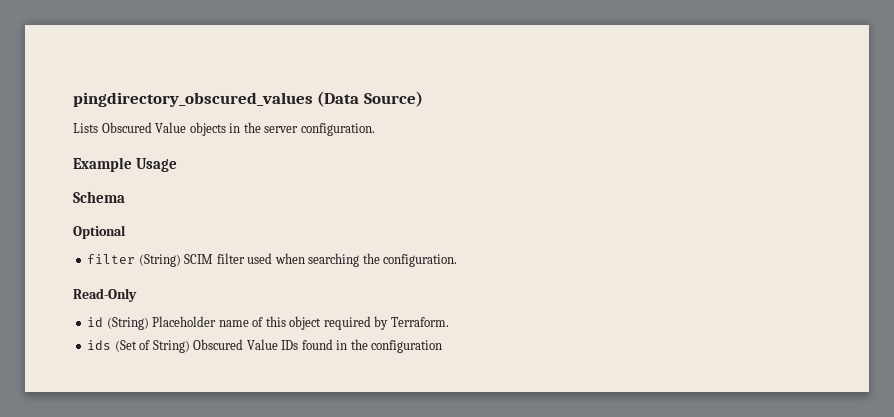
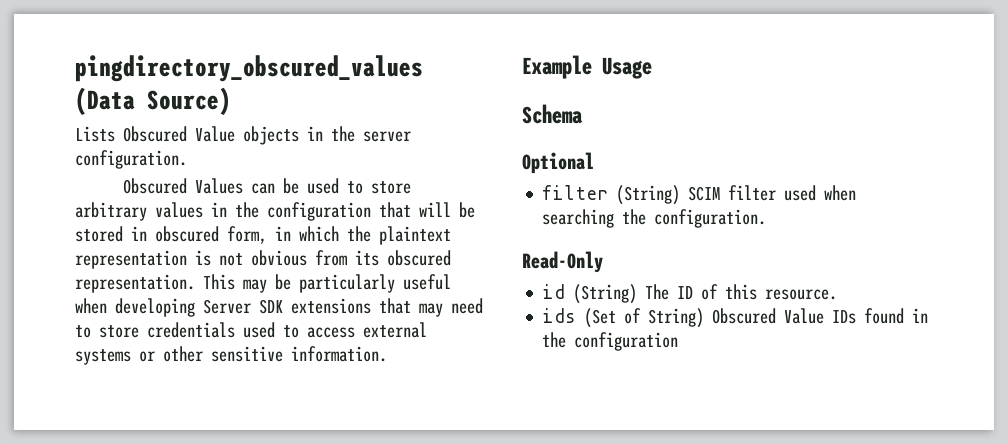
+ Obscured Values can be used to store arbitrary values in the configuration that will be stored in obscured form, in which the plaintext representation is not obvious from its obscured representation. This may be particularly useful when developing Server SDK extensions that may need to store credentials used to access external systems or other sensitive information.
- id (String) Placeholder name of this object required by Terraform.
+ id (String) The ID of this resource.

